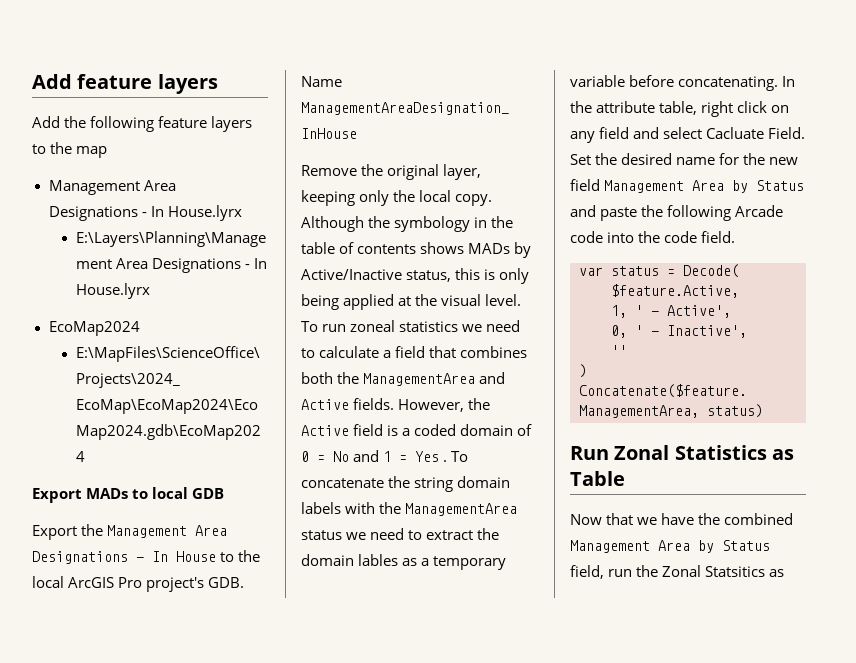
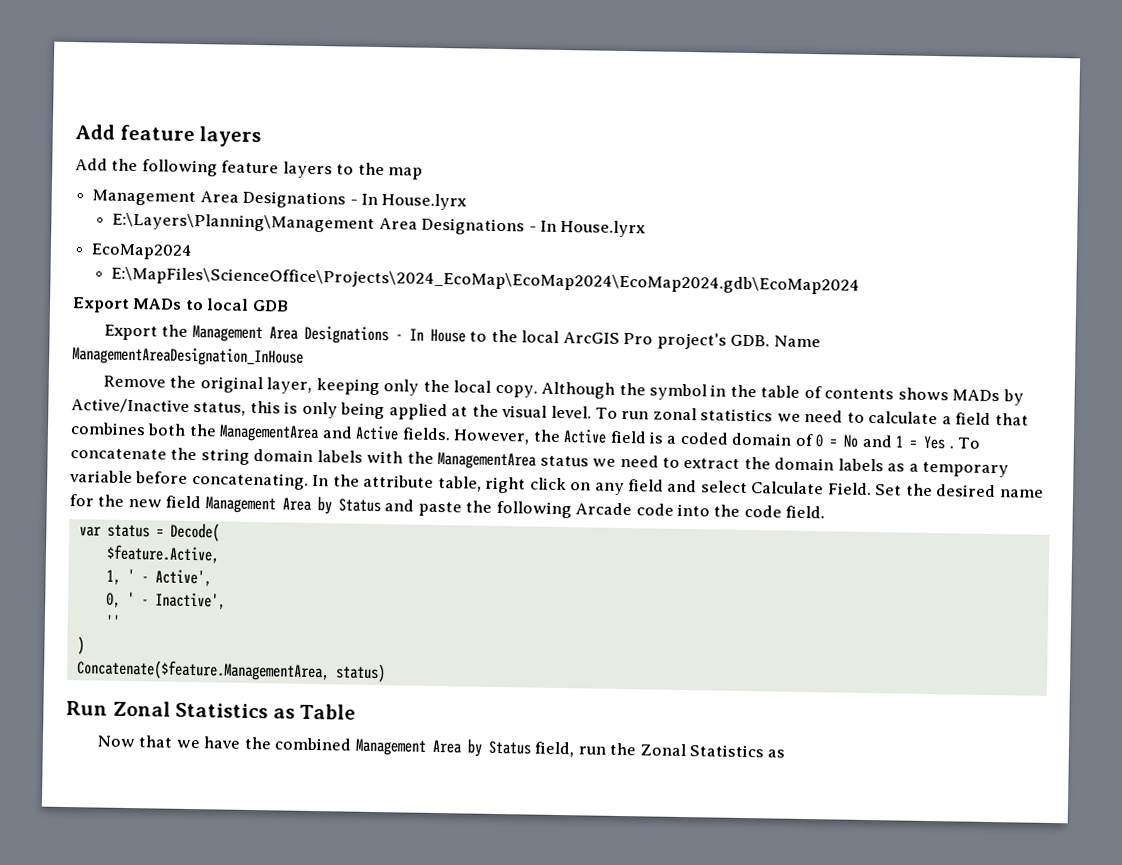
- Although the symbology in the table of contents shows MADs by Active/Inactive status, this is only being applied at the visual level.
+ Although the symbol in the table of contents shows MADs by Active/Inactive status, this is only being applied at the visual level.
- To run zoneal statistics we need to calculate a field that combines both the ManagementArea and Active fields.
+ To run zonal statistics we need to calculate a field that combines both the ManagementArea and Active fields.
- To concatenate the string domain labels with the ManagementArea status we need to extract the domain lables as a temporary variable before concatenating.
+ To concatenate the string domain labels with the ManagementArea status we need to extract the domain labels as a temporary variable before concatenating.
- In the attribute table, right click on any field and select Cacluate Field.
+ In the attribute table, right click on any field and select Calculate Field.
- Now that we have the combined Management Area by Status field, run the Zonal Statsitics as
+ Now that we have the combined Management Area by Status field, run the Zonal Statistics as

